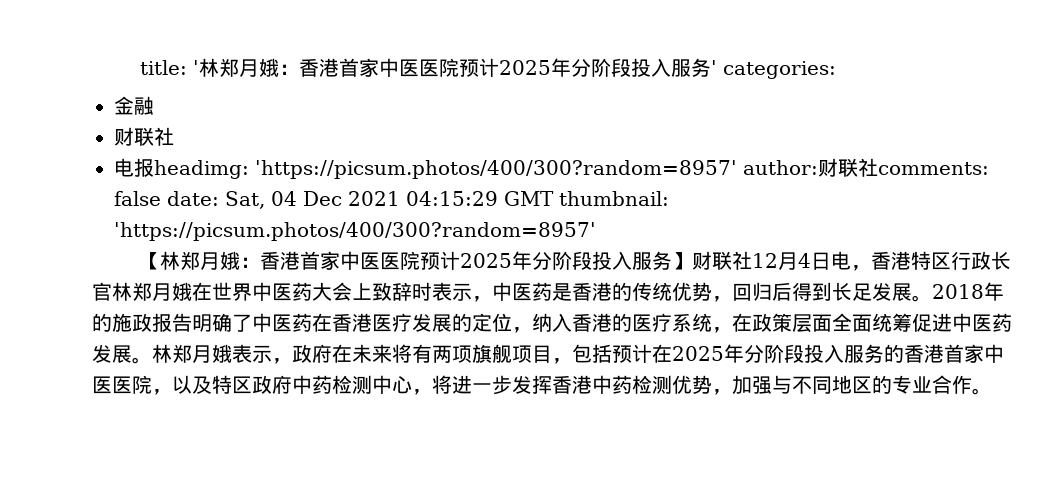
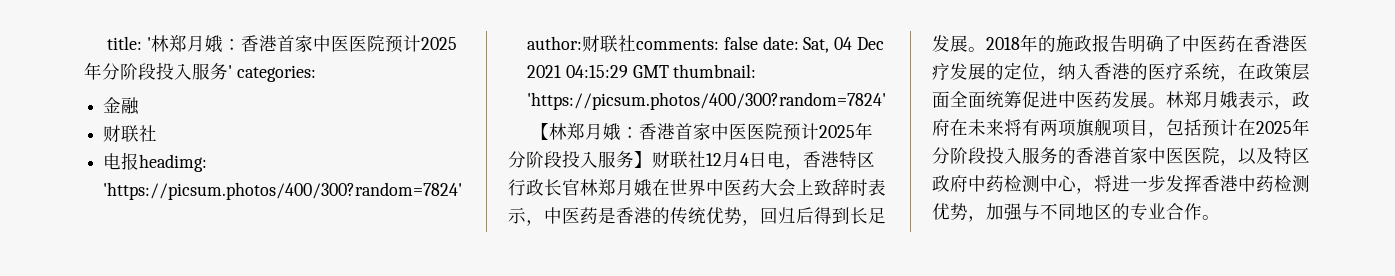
- 电报headimg: 'https://picsum.photos/400/300?random=8957' author:财联社comments: false date: Sat, 04 Dec 2021 04:15:29 GMT thumbnail: 'https://picsum.photos/400/300?random=8957'
+ 电报headimg: 'https://picsum.photos/400/300?random=7824' author:财联社comments: false date: Sat, 04 Dec 2021 04:15:29 GMT thumbnail: 'https://picsum.photos/400/300?random=7824'

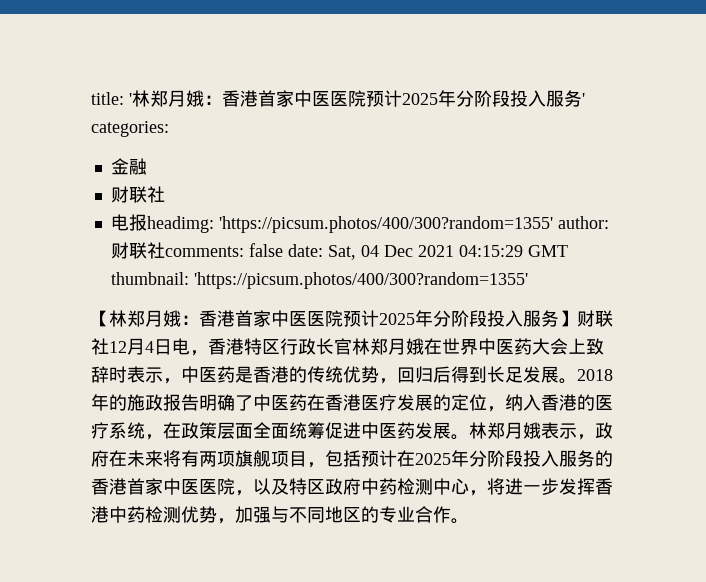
- 电报headimg: 'https://picsum.photos/400/300?random=7824' author:财联社comments: false date: Sat, 04 Dec 2021 04:15:29 GMT thumbnail: 'https://picsum.photos/400/300?random=7824'
+ 电报headimg: 'https://picsum.photos/400/300?random=1355' author:财联社comments: false date: Sat, 04 Dec 2021 04:15:29 GMT thumbnail: 'https://picsum.photos/400/300?random=1355'

